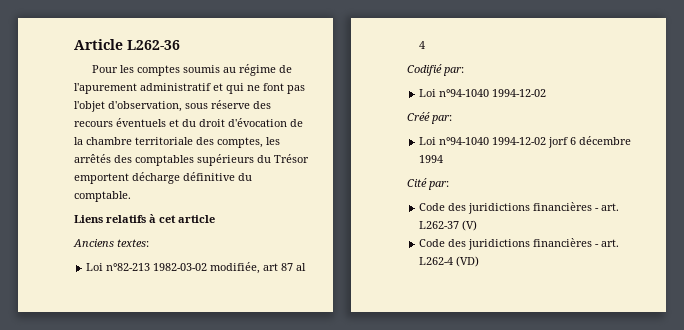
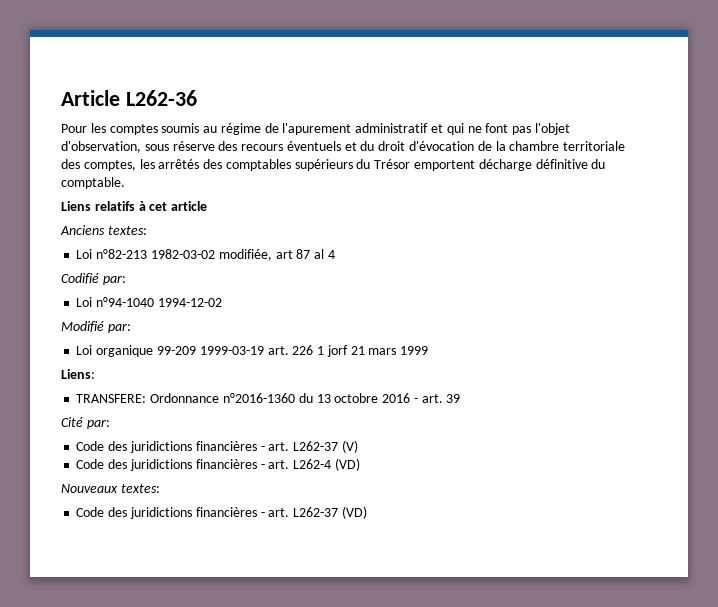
- Créé par:
- Loi n°94-1040 1994-12-02 jorf 6 décembre 1994
+ Modifié par:
+ Loi organique 99-209 1999-03-19 art. 226 1 jorf 21 mars 1999
+ Liens:
+ TRANSFERE: Ordonnance n°2016-1360 du 13 octobre 2016 - art. 39
+ Nouveaux textes:
+ Code des juridictions financières - art. L262-37 (VD)

